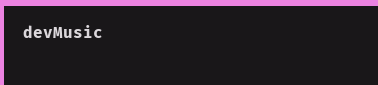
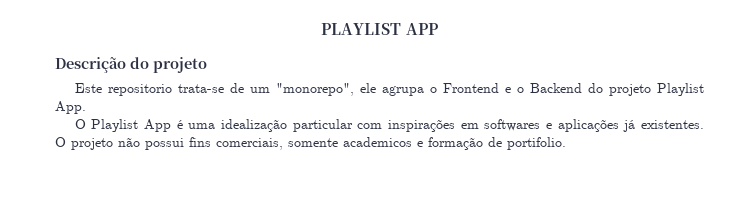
- devMusic
+ PLAYLIST APP
+ Descrição do projeto
+ Este repositorio trata-se de um "monorepo", ele agrupa o Frontend e o Backend do projeto Playlist App.
+ O Playlist App é uma idealização particular com inspirações em softwares e aplicações já existentes. O projeto não possui fins comerciais, somente academicos e formação de portifolio.

